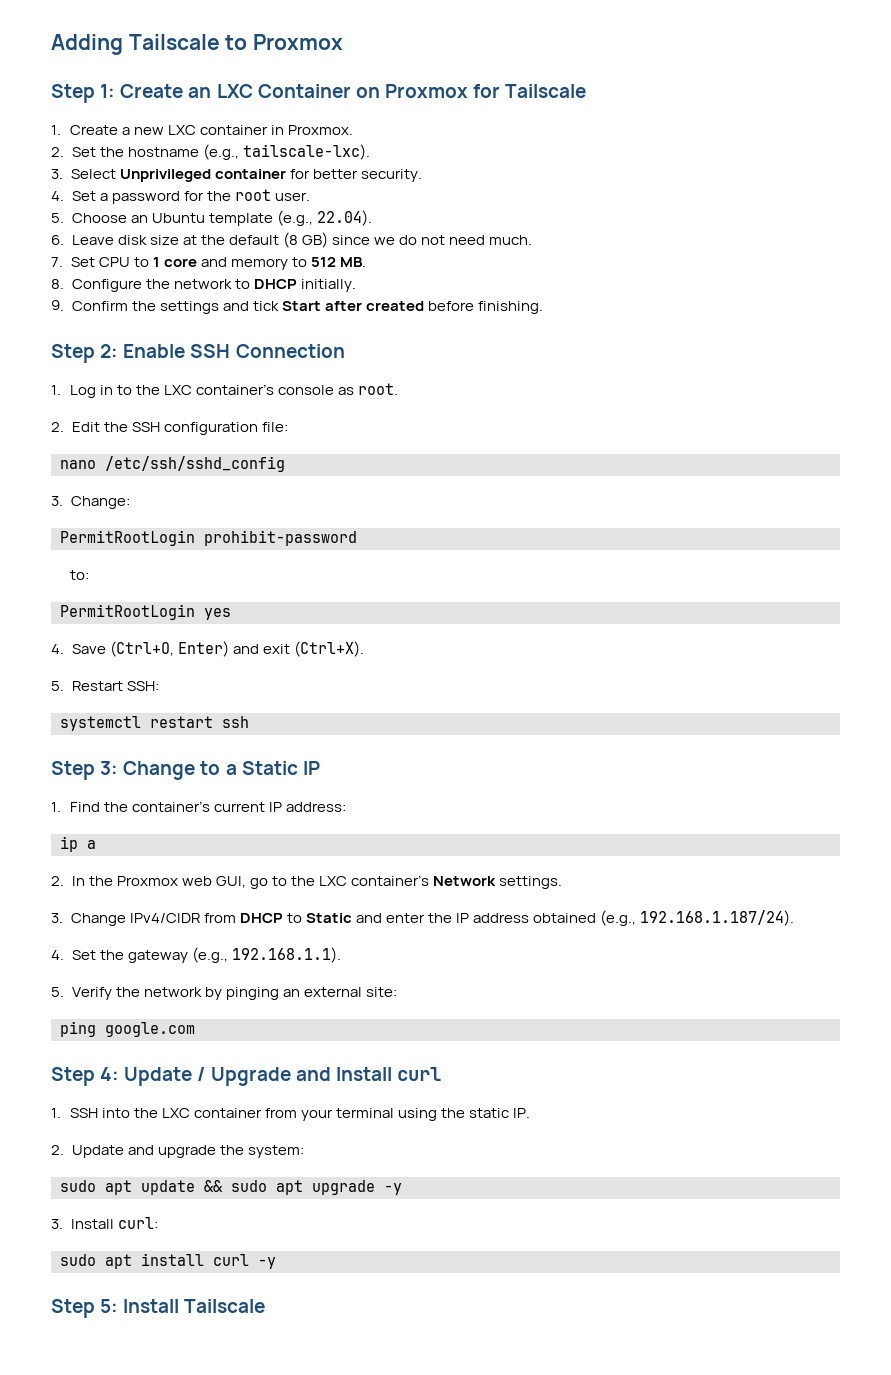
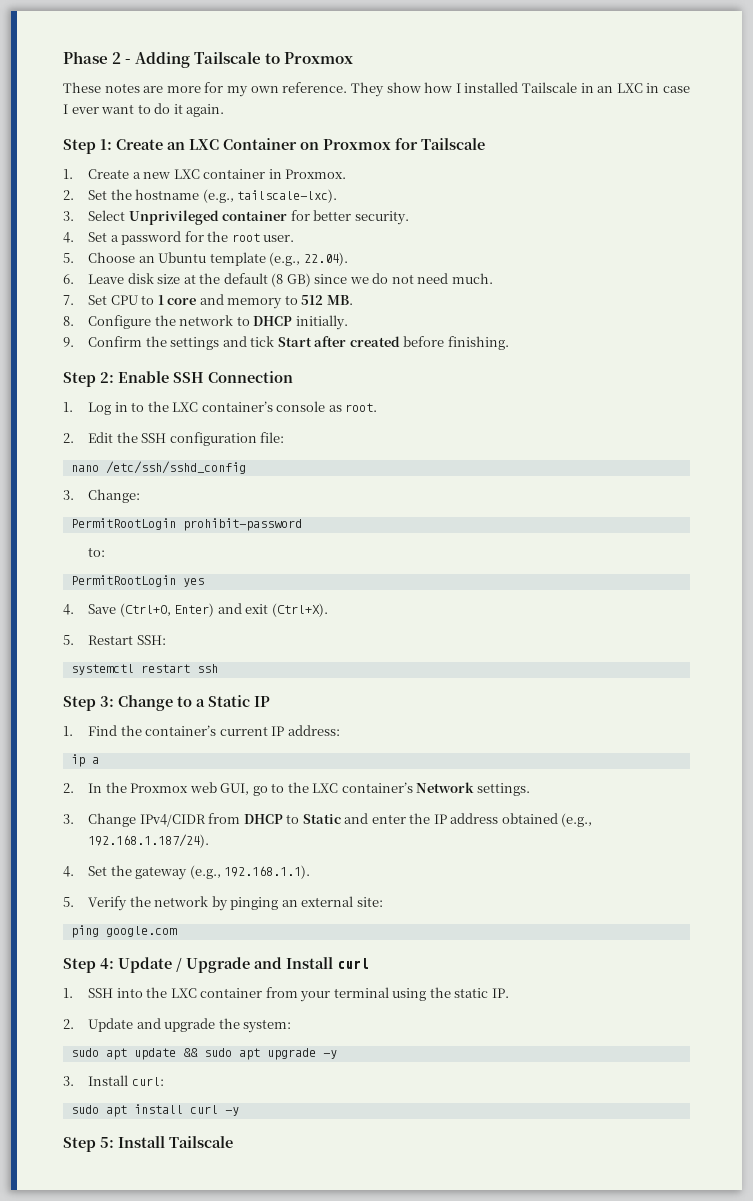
- Adding Tailscale to Proxmox
+ Phase 2 - Adding Tailscale to Proxmox
+ These notes are more for my own reference. They show how I installed Tailscale in an LXC in case I ever want to do it again.

